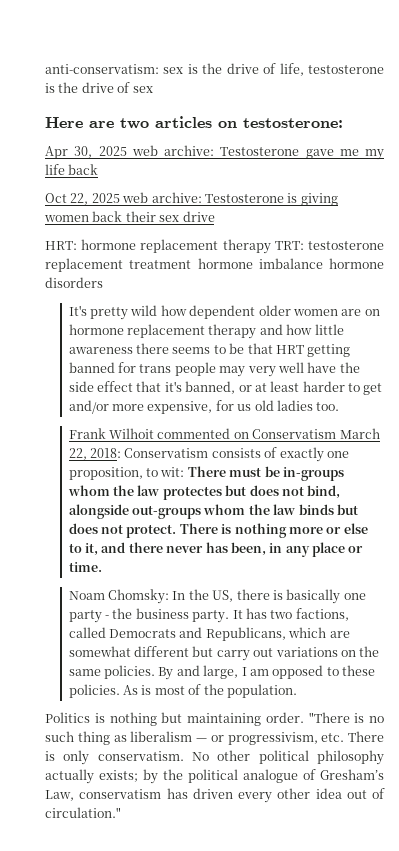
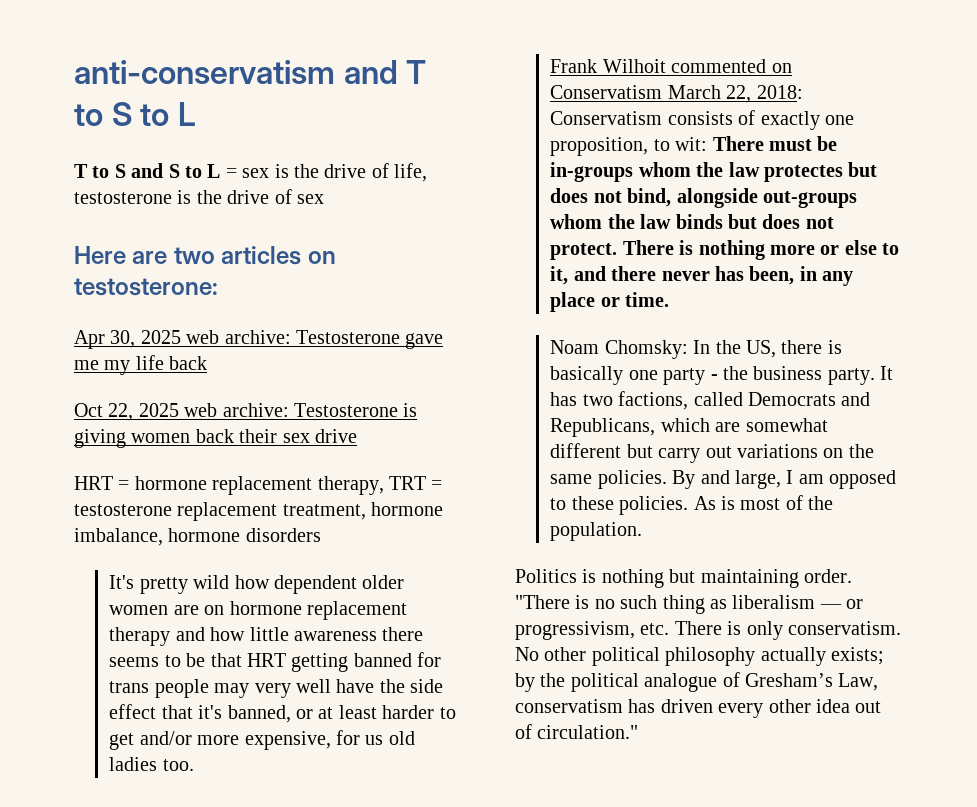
- anti-conservatism: sex is the drive of life, testosterone is the drive of sex
+ anti-conservatism and T to S to L
+ T to S and S to L = sex is the drive of life, testosterone is the drive of sex
- HRT: hormone replacement therapy TRT: testosterone replacement treatment hormone imbalance hormone disorders
+ HRT = hormone replacement therapy, TRT = testosterone replacement treatment, hormone imbalance, hormone disorders

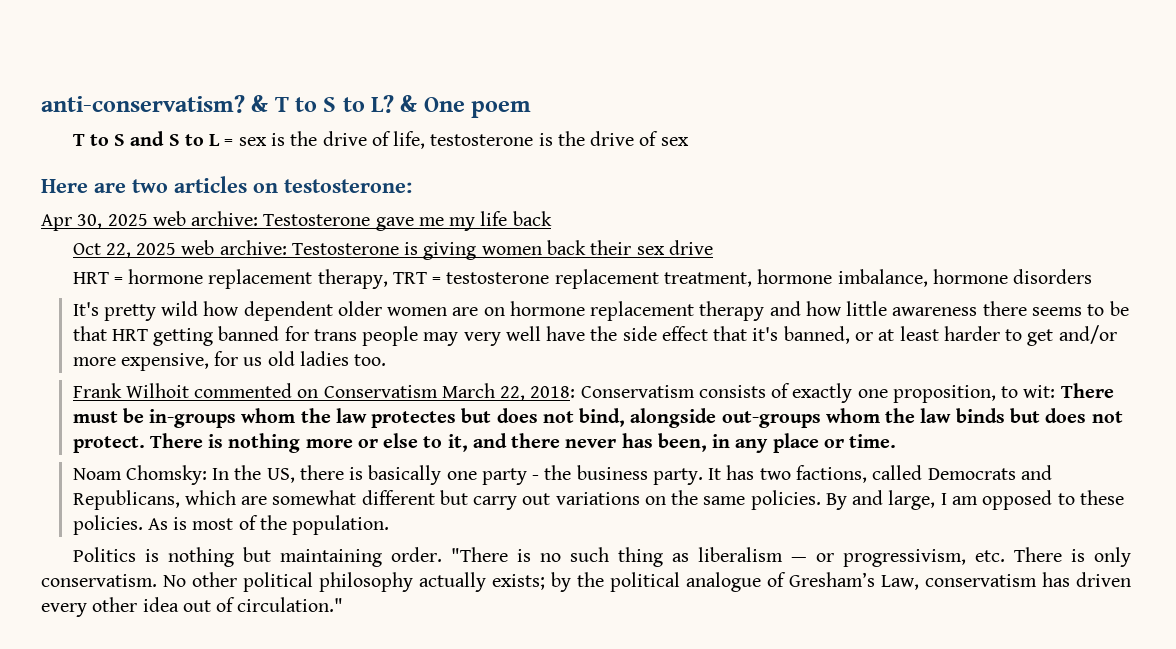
- anti-conservatism and T to S to L
+ anti-conservatism? & T to S to L? & One poem

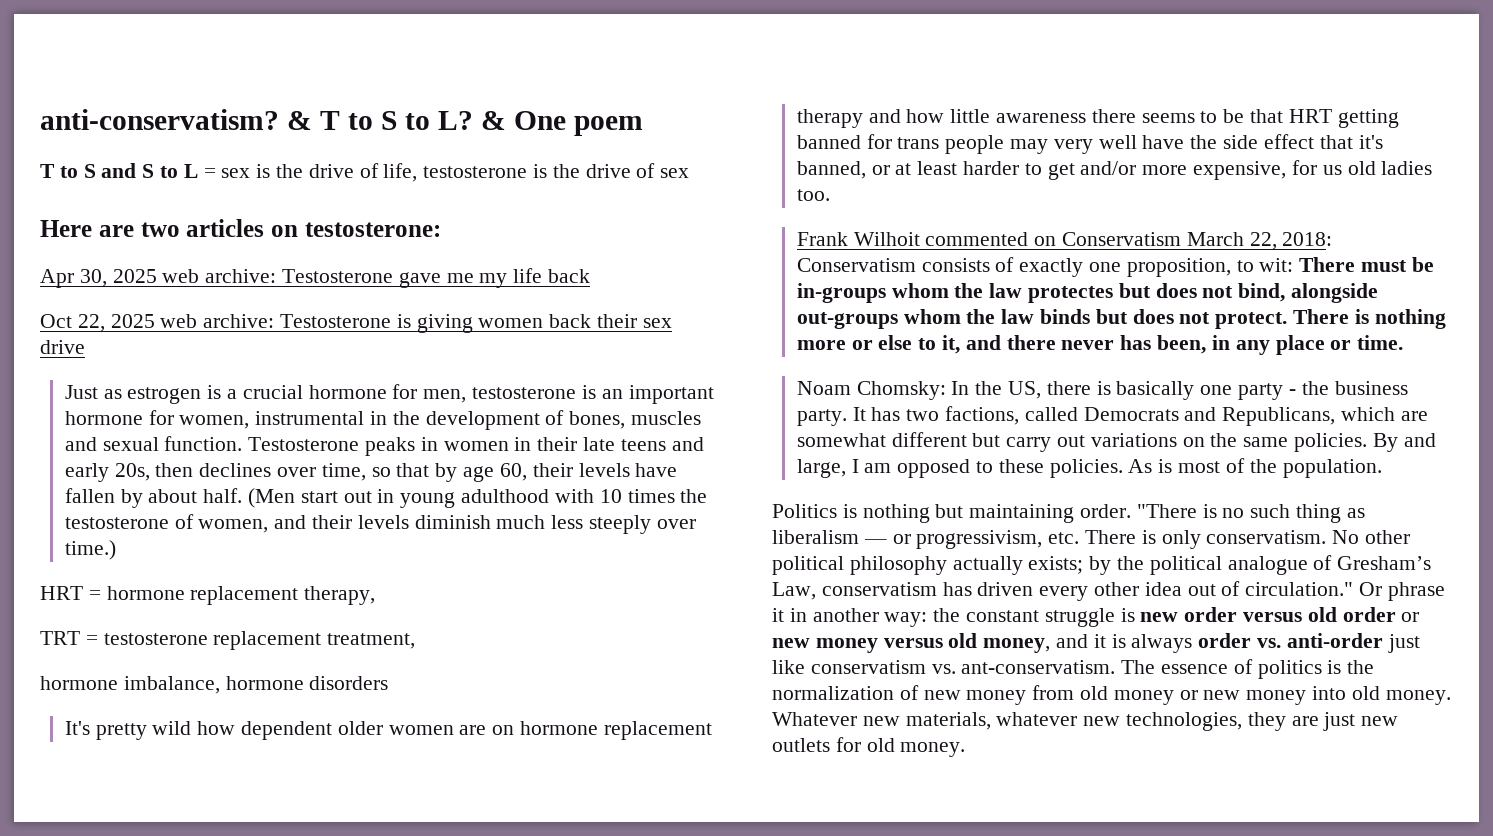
+ Just as estrogen is a crucial hormone for men, testosterone is an important hormone for women, instrumental in the development of bones, muscles and sexual function. Testosterone peaks in women in their late teens and early 20s, then declines over time, so that by age 60, their levels have fallen by about half. (Men start out in young adulthood with 10 times the testosterone of women, and their levels diminish much less steeply over time.)
- HRT = hormone replacement therapy, TRT = testosterone replacement treatment, hormone imbalance, hormone disorders
+ HRT = hormone replacement therapy,
+ TRT = testosterone replacement treatment,
+ hormone imbalance, hormone disorders
+ Or phrase it in another way: the constant struggle is new order versus old order or new money versus old money, and it is always order vs. anti-order just like conservatism vs. ant-conservatism. The essence of politics is the normalization of new money from old money or new money into old money. Whatever new materials, whatever new technologies, they are just new outlets for old money.

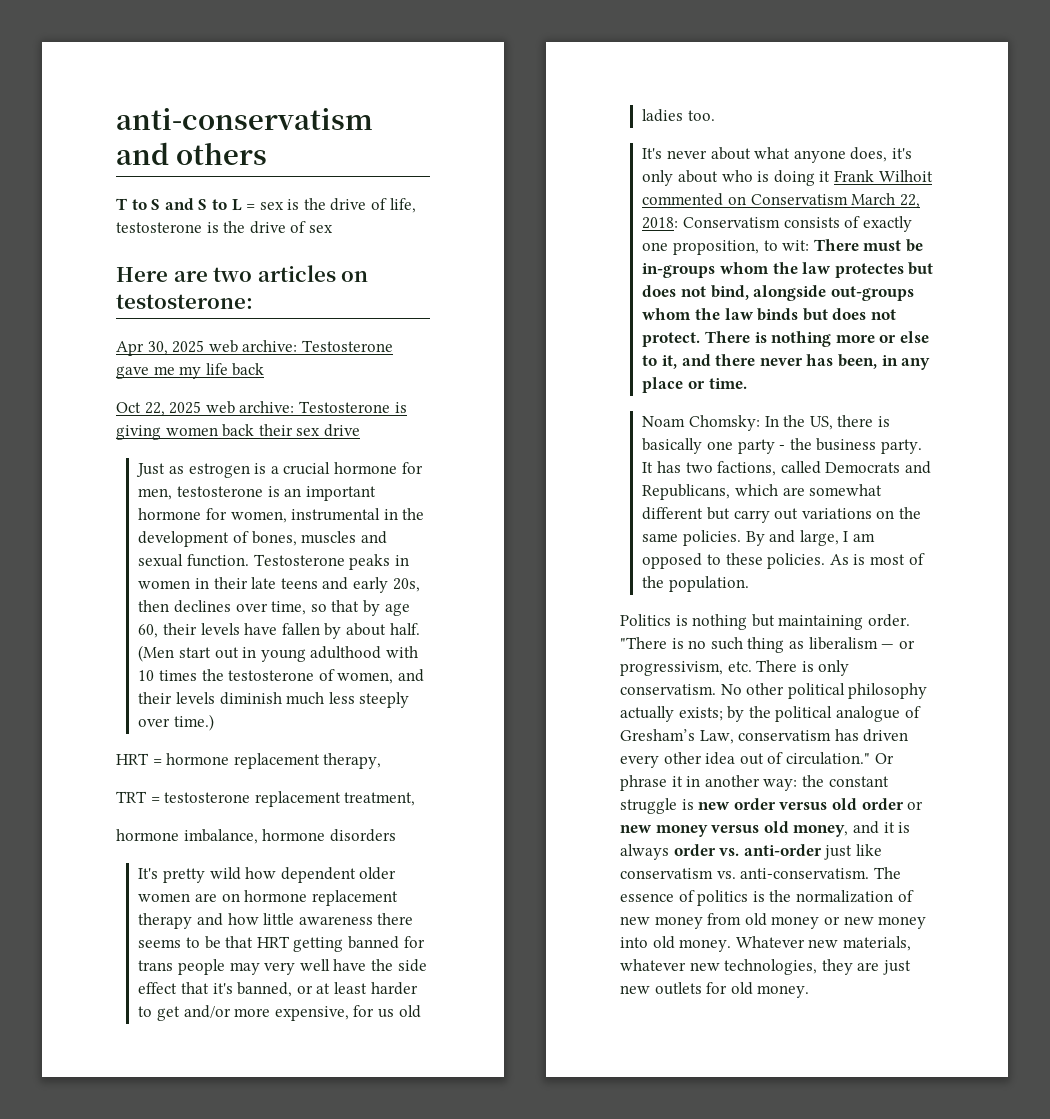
- anti-conservatism? & T to S to L? & One poem
+ anti-conservatism and others
- Frank Wilhoit commented on Conservatism March 22, 2018: Conservatism consists of exactly one proposition, to wit: There must be in-groups whom the law protectes but does not bind, alongside out-groups whom the law binds but does not protect.
+ It's never about what anyone does, it's only about who is doing it Frank Wilhoit commented on Conservatism March 22, 2018: Conservatism consists of exactly one proposition, to wit: There must be in-groups whom the law protectes but does not bind, alongside out-groups whom the law binds but does not protect.
- Or phrase it in another way: the constant struggle is new order versus old order or new money versus old money, and it is always order vs. anti-order just like conservatism vs. ant-conservatism.
+ Or phrase it in another way: the constant struggle is new order versus old order or new money versus old money, and it is always order vs. anti-order just like conservatism vs. anti-conservatism.

